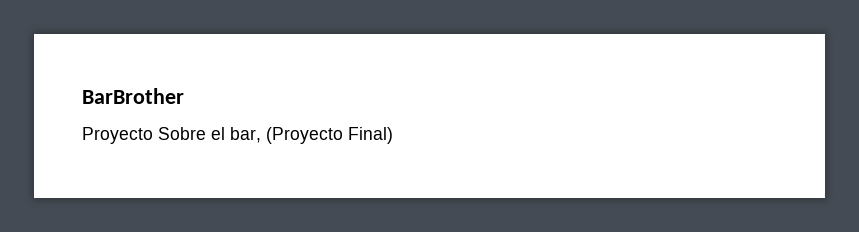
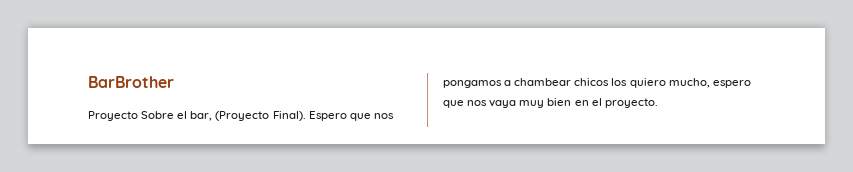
- Proyecto Sobre el bar, (Proyecto Final)
+ Proyecto Sobre el bar, (Proyecto Final). Espero que nos pongamos a chambear chicos los quiero mucho, espero que nos vaya muy bien en el proyecto.

